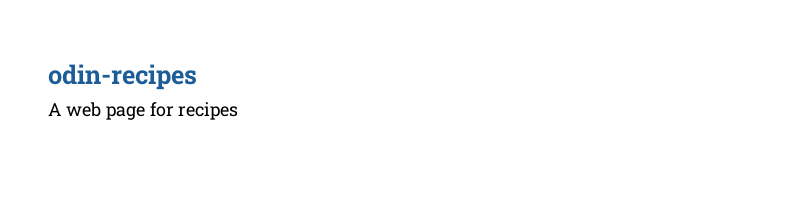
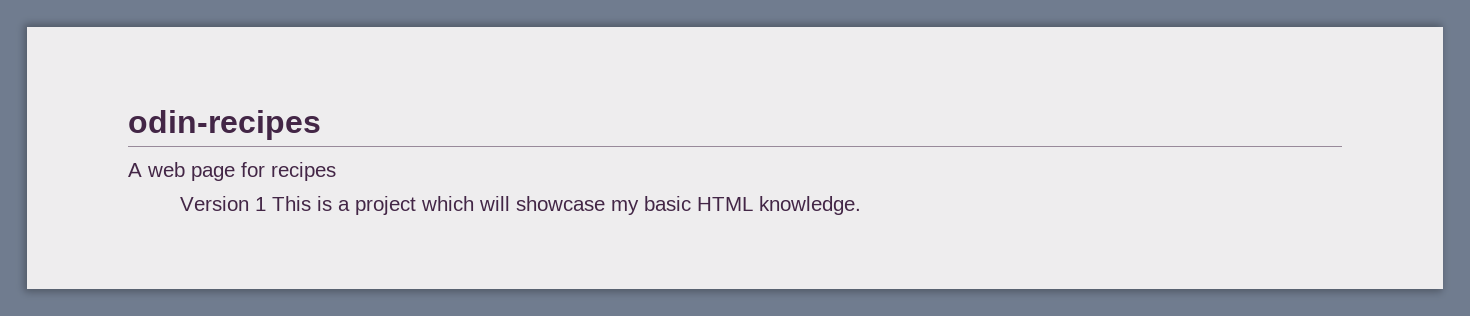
+ Version 1 This is a project which will showcase my basic HTML knowledge.

